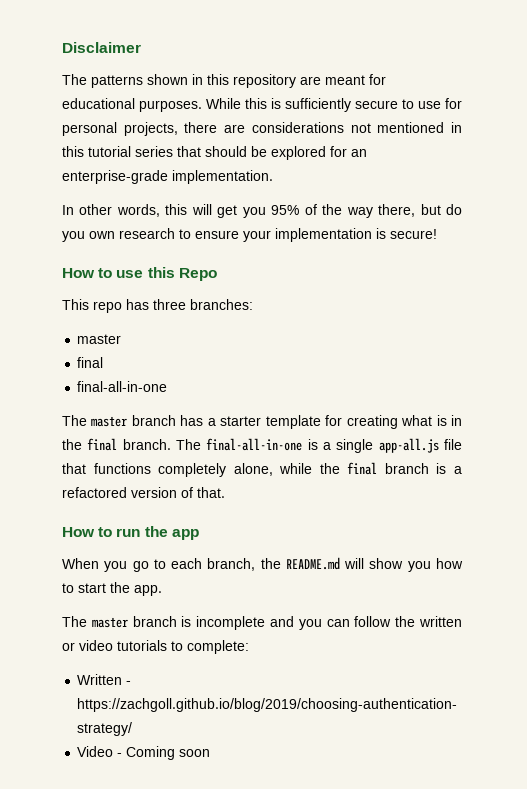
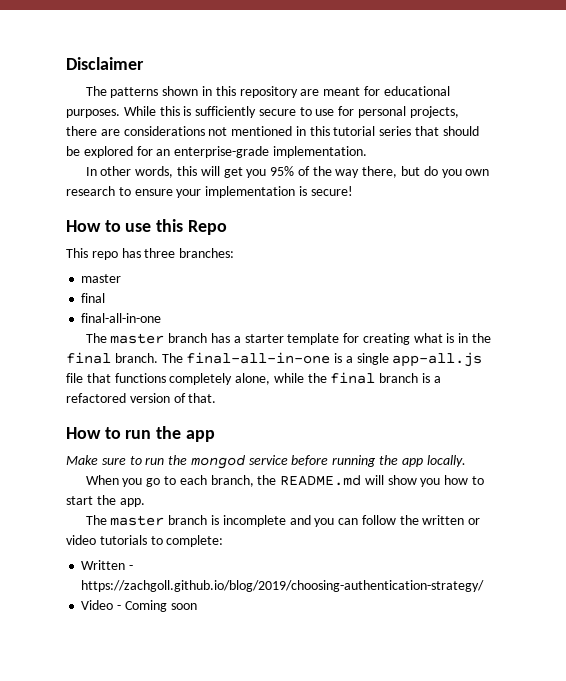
+ Make sure to run the mongod service before running the app locally.

